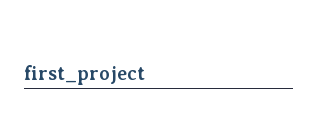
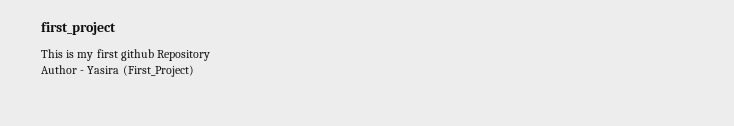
+ This is my first github Repository
+ Author - Yasira (First_Project)

